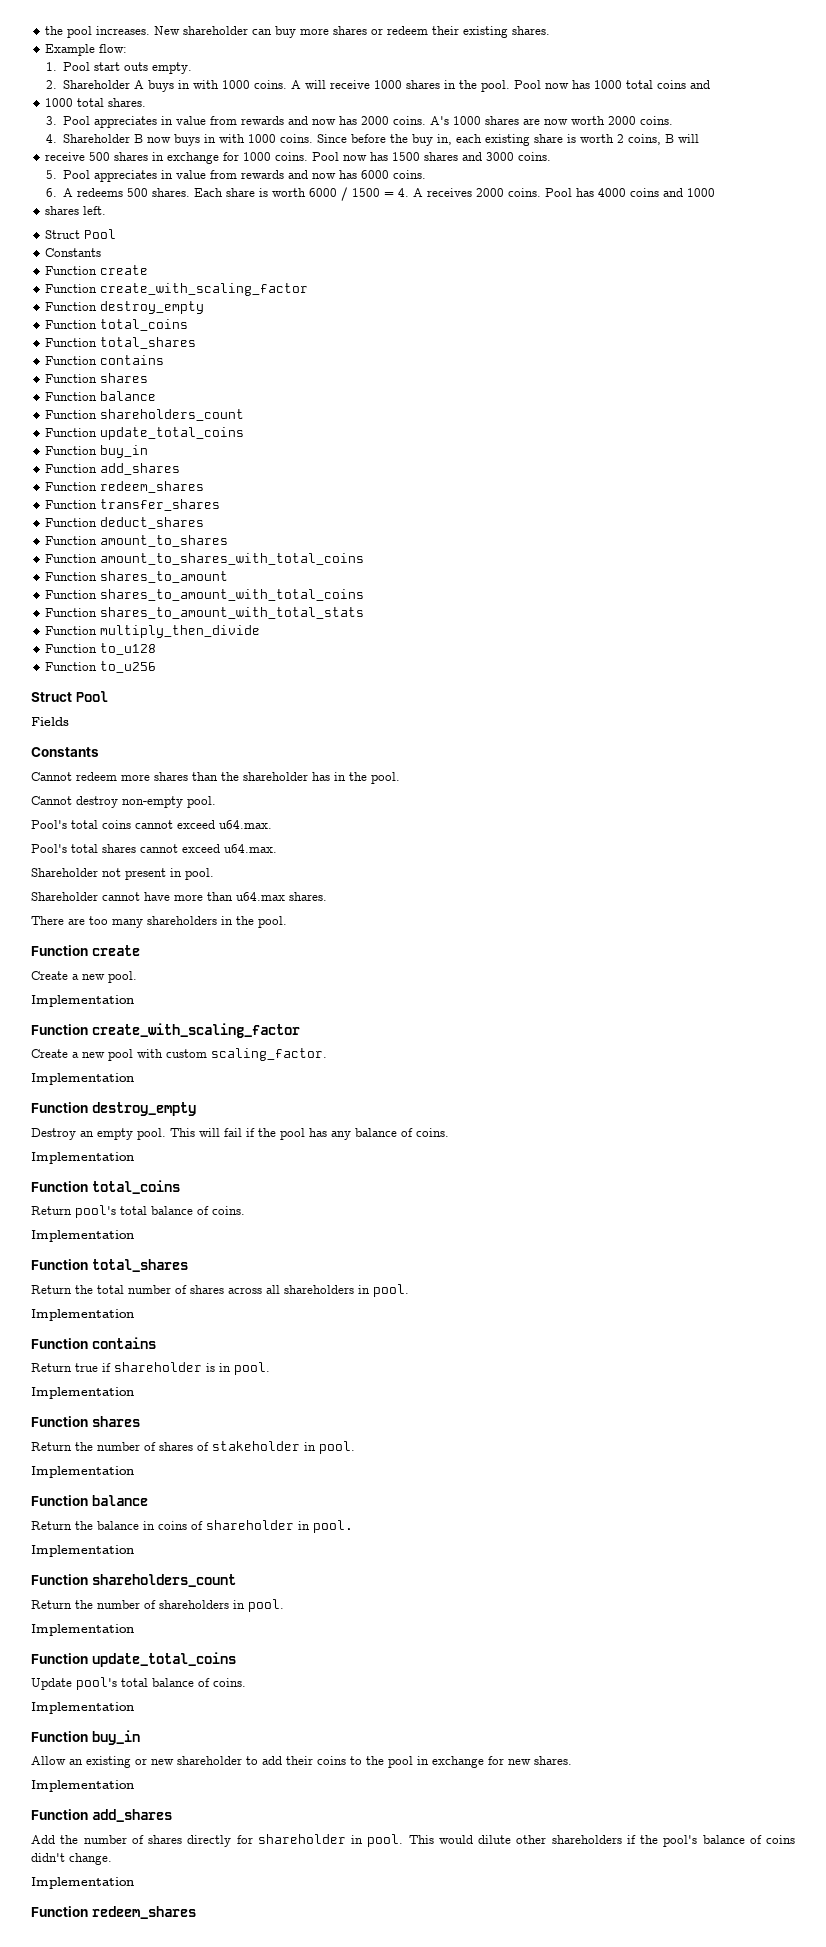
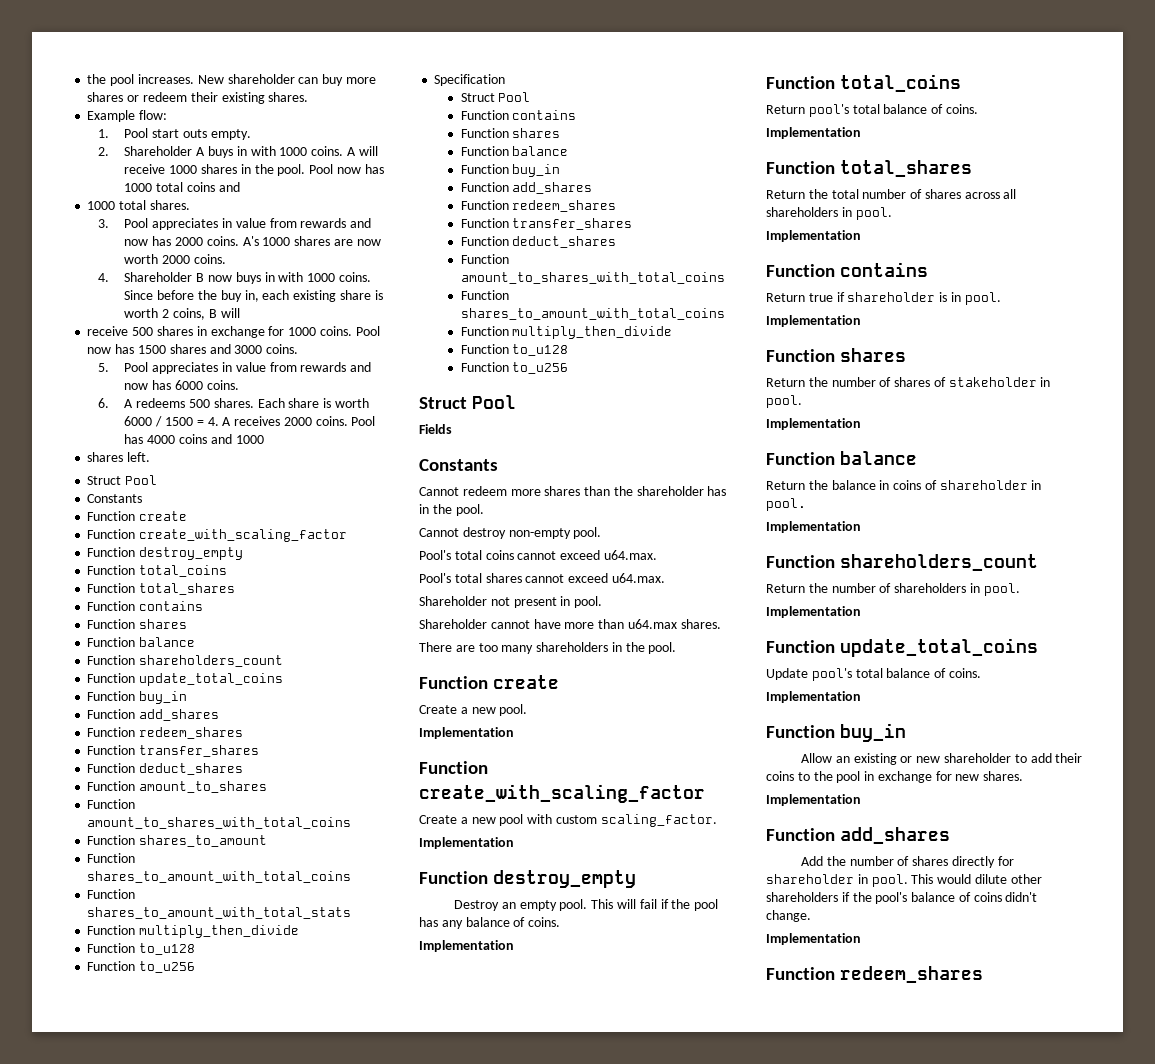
+ Specification
+ Struct Pool
+ Function contains
+ Function shares
+ Function balance
+ Function buy_in
+ Function add_shares
+ Function redeem_shares
+ Function transfer_shares
+ Function deduct_shares
+ Function amount_to_shares_with_total_coins
+ Function shares_to_amount_with_total_coins
+ Function multiply_then_divide
+ Function to_u128
+ Function to_u256

